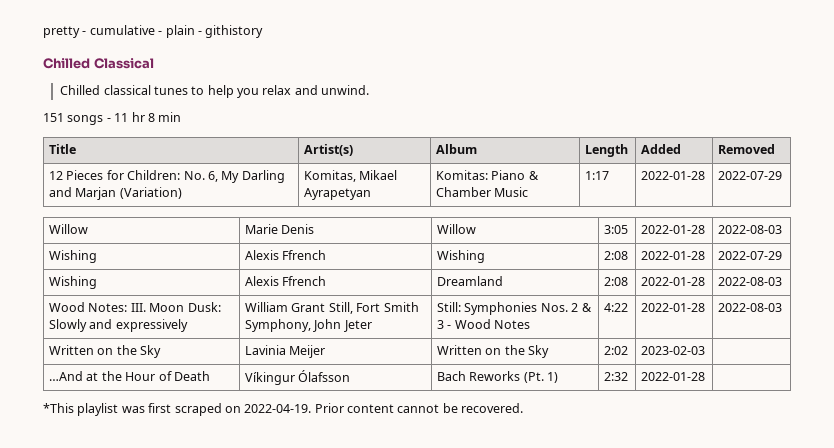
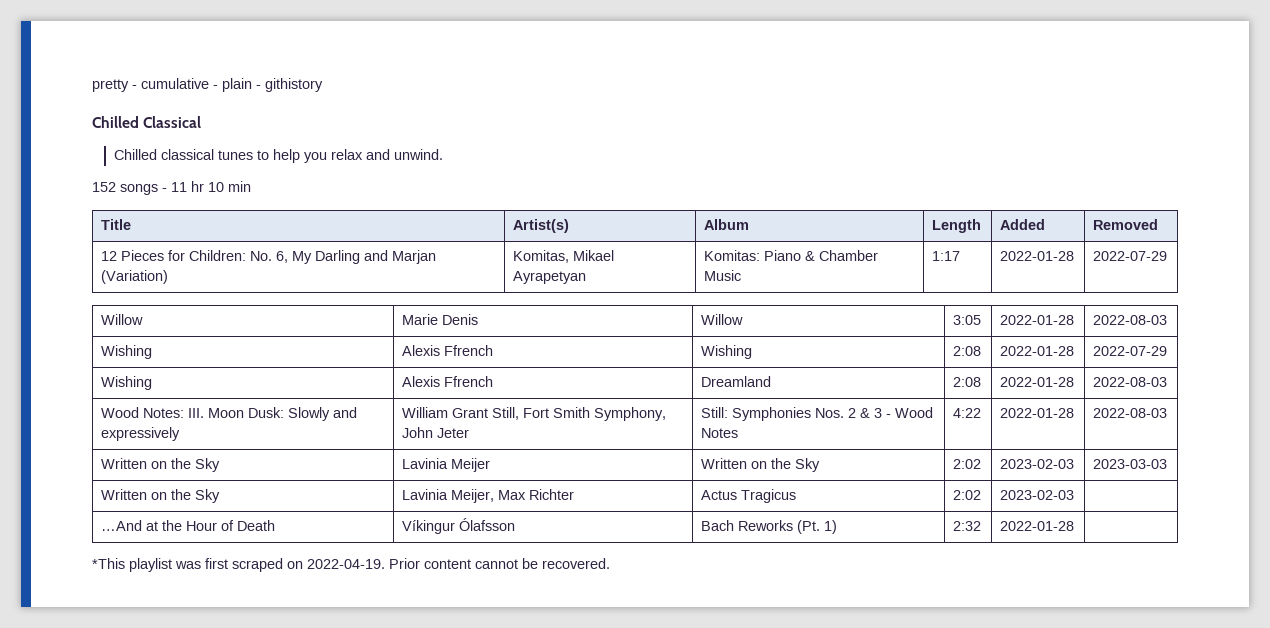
- 151 songs - 11 hr 8 min
+ 152 songs - 11 hr 10 min
- Written on the Sky | Lavinia Meijer | Written on the Sky | 2:02 | 2023-02-03 |
+ Written on the Sky | Lavinia Meijer | Written on the Sky | 2:02 | 2023-02-03 | 2023-03-03
+ Written on the Sky | Lavinia Meijer, Max Richter | Actus Tragicus | 2:02 | 2023-02-03 |

